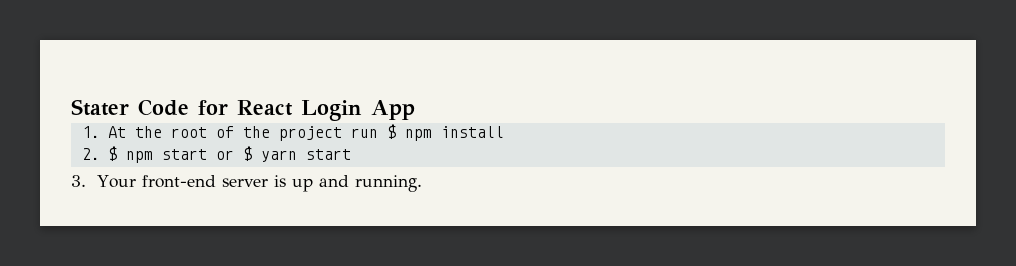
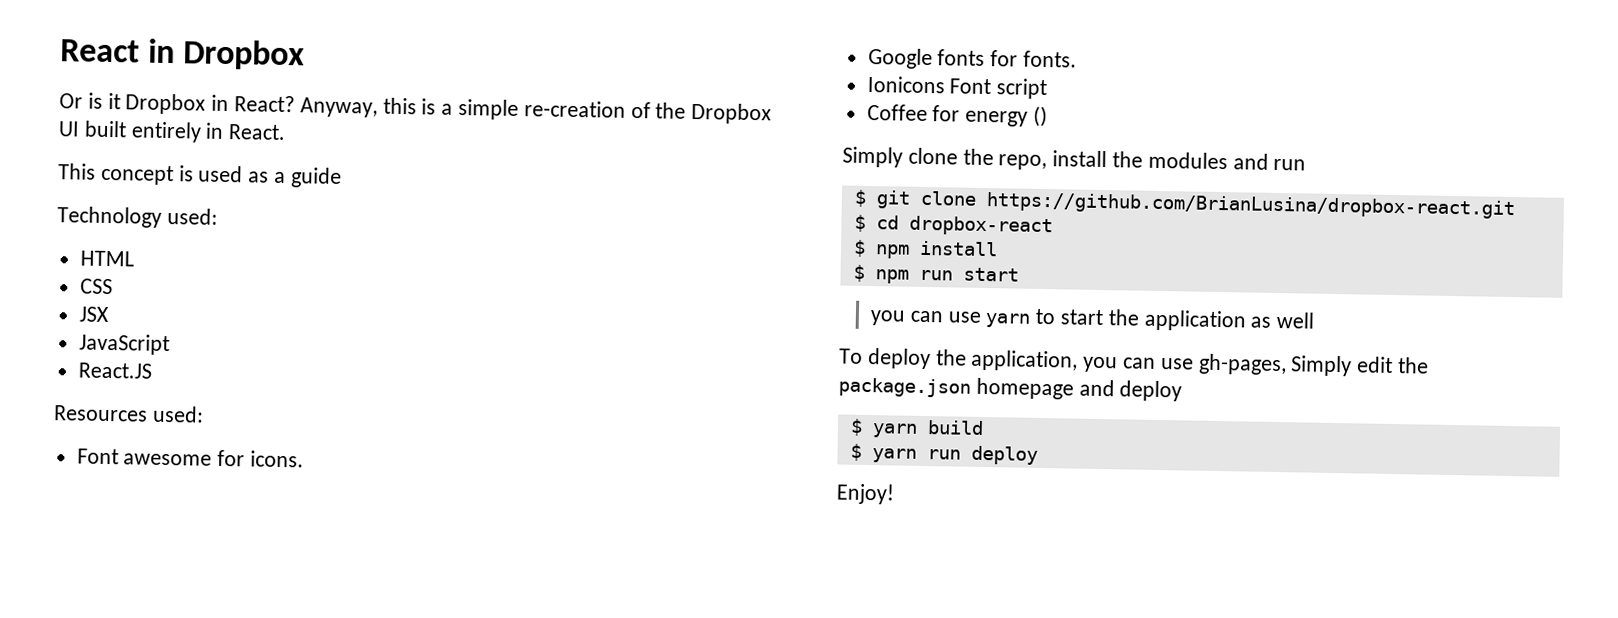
- Stater Code for React Login App
- 1. At the root of the project run $ npm install
+ React in Dropbox
+ Or is it Dropbox in React? Anyway, this is a simple re-creation of the Dropbox UI built entirely in React.
+ This concept is used as a guide
+ Technology used:
+ HTML
+ CSS
+ JSX
+ JavaScript
+ React.JS
+ Resources used:
+ Font awesome for icons.
+ Google fonts for fonts.
+ Ionicons Font script
+ Coffee for energy ()
+ Simply clone the repo, install the modules and run
+ $ git clone https://github.com/BrianLusina/dropbox-react.git
+ $ cd dropbox-react
+ $ npm install
- 2. $ npm start or $ yarn start
- 3. Your front-end server is up and running.
+ $ npm run start
+ you can use yarn to start the application as well
+ To deploy the application, you can use gh-pages, Simply edit the package.json homepage and deploy
+ $ yarn build
+ $ yarn run deploy
+ Enjoy!

